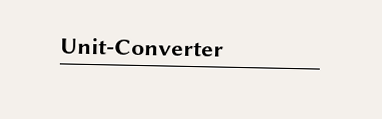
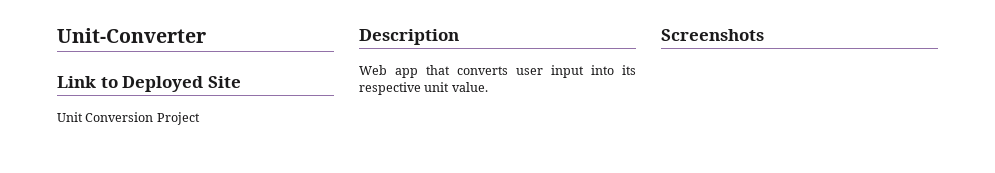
+ Link to Deployed Site
+ Unit Conversion Project
+ Description
+ Web app that converts user input into its respective unit value.
+ Screenshots

